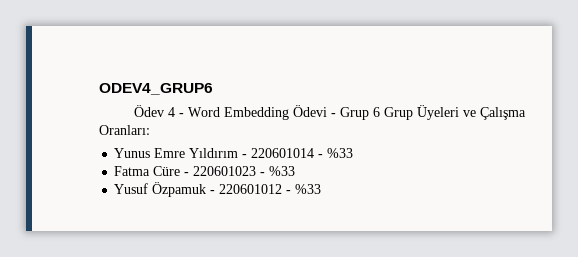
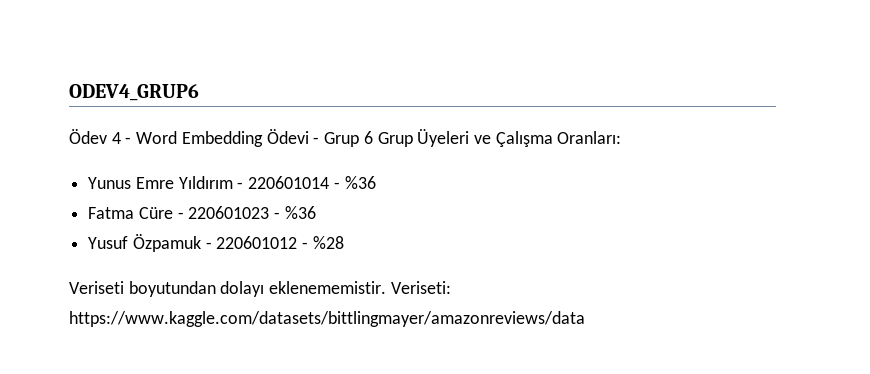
- Yunus Emre Yıldırım - 220601014 - %33
+ Yunus Emre Yıldırım - 220601014 - %36
- Fatma Cüre - 220601023 - %33
+ Fatma Cüre - 220601023 - %36
- Yusuf Özpamuk - 220601012 - %33
+ Yusuf Özpamuk - 220601012 - %28
+ Veriseti boyutundan dolayı eklenememistir. Veriseti: https://www.kaggle.com/datasets/bittlingmayer/amazonreviews/data

